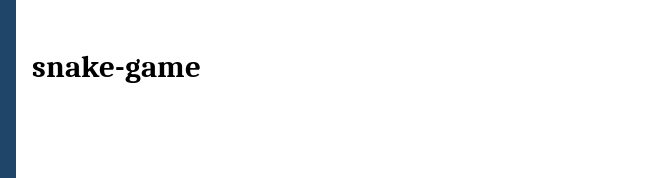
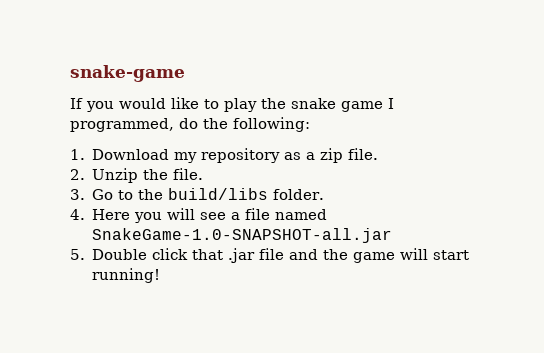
+ If you would like to play the snake game I programmed, do the following:
+ 1. Download my repository as a zip file.
+ 2. Unzip the file.
+ 3. Go to the build/libs folder.
+ 4. Here you will see a file named SnakeGame-1.0-SNAPSHOT-all.jar
+ 5. Double click that .jar file and the game will start running!

